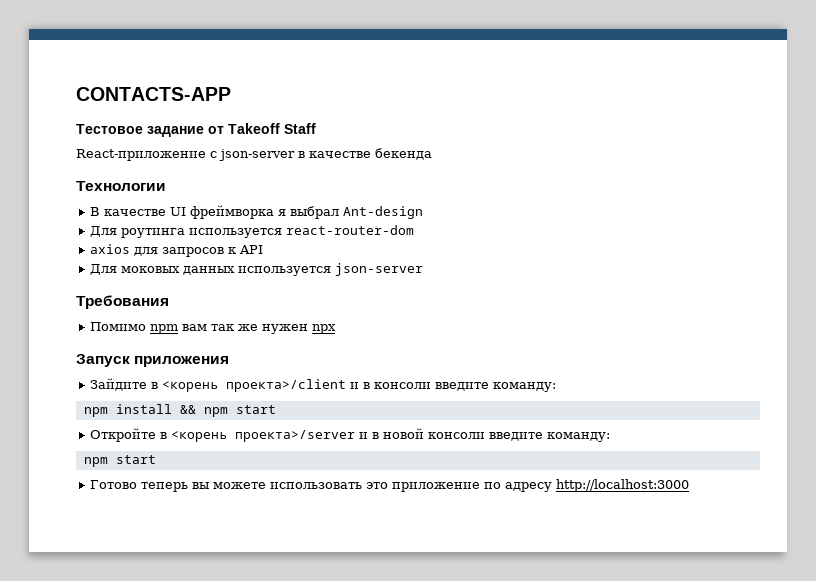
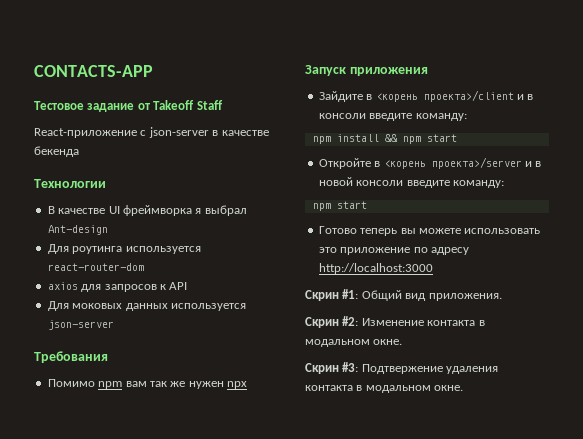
+ Скрин #1: Общий вид приложения.
+ Скрин #2: Изменение контакта в модальном окне.
+ Скрин #3: Подтвержение удаления контакта в модальном окне.

